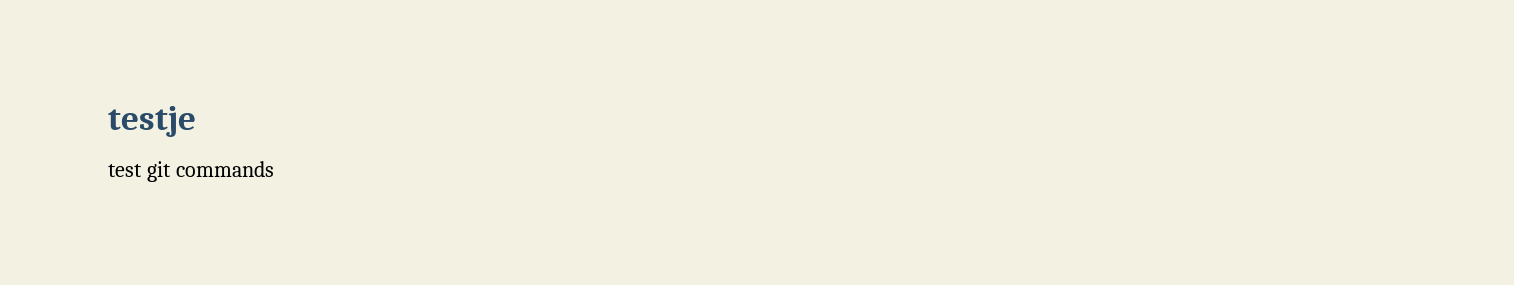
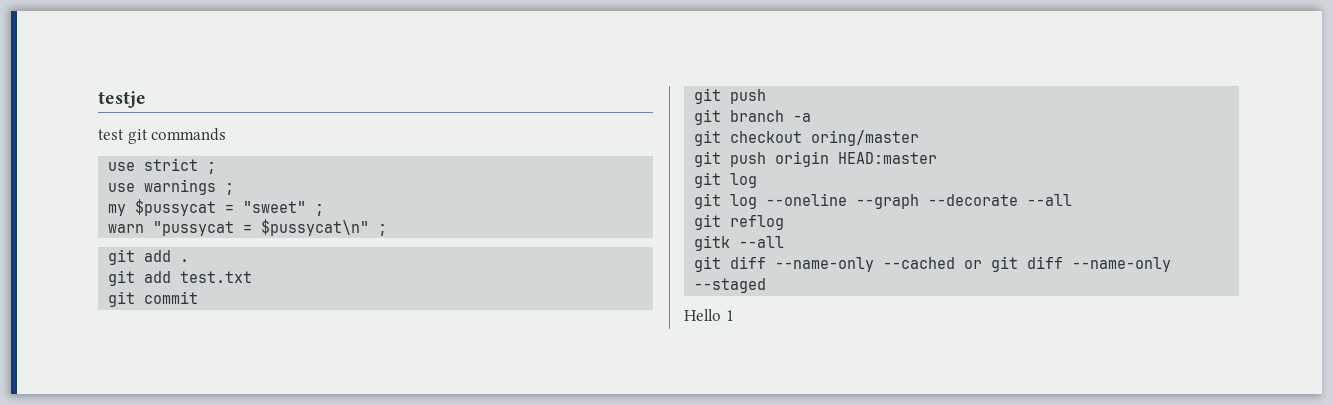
+ use strict ;
+ use warnings ;
+ my $pussycat = "sweet" ;
+ warn "pussycat = $pussycat\n" ;
+ git add .
+ git add test.txt
+ git commit
+ git push
+ git branch -a
+ git checkout oring/master
+ git push origin HEAD:master
+ git log
+ git log --oneline --graph --decorate --all
+ git reflog
+ gitk --all
+ git diff --name-only --cached or git diff --name-only --staged
+ Hello 1

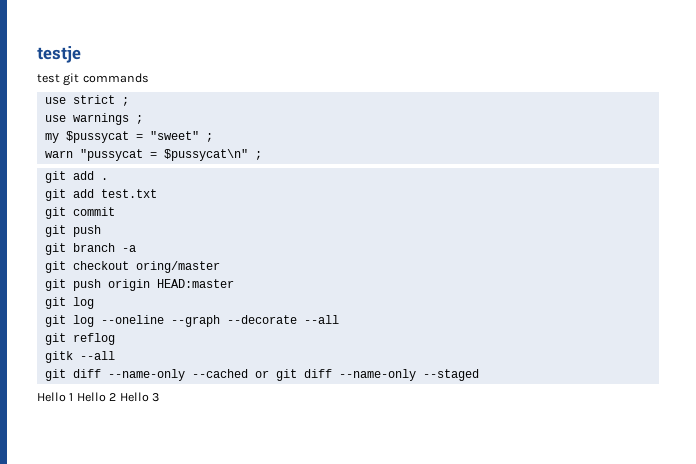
- Hello 1
+ Hello 1 Hello 2 Hello 3

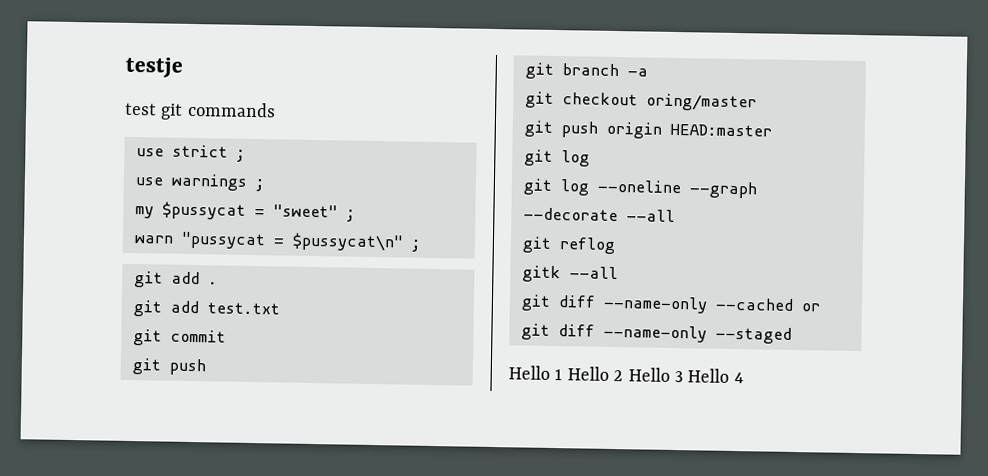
- Hello 1 Hello 2 Hello 3
+ Hello 1 Hello 2 Hello 3 Hello 4

